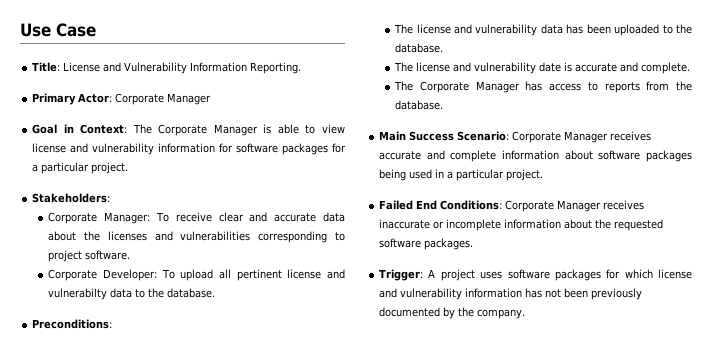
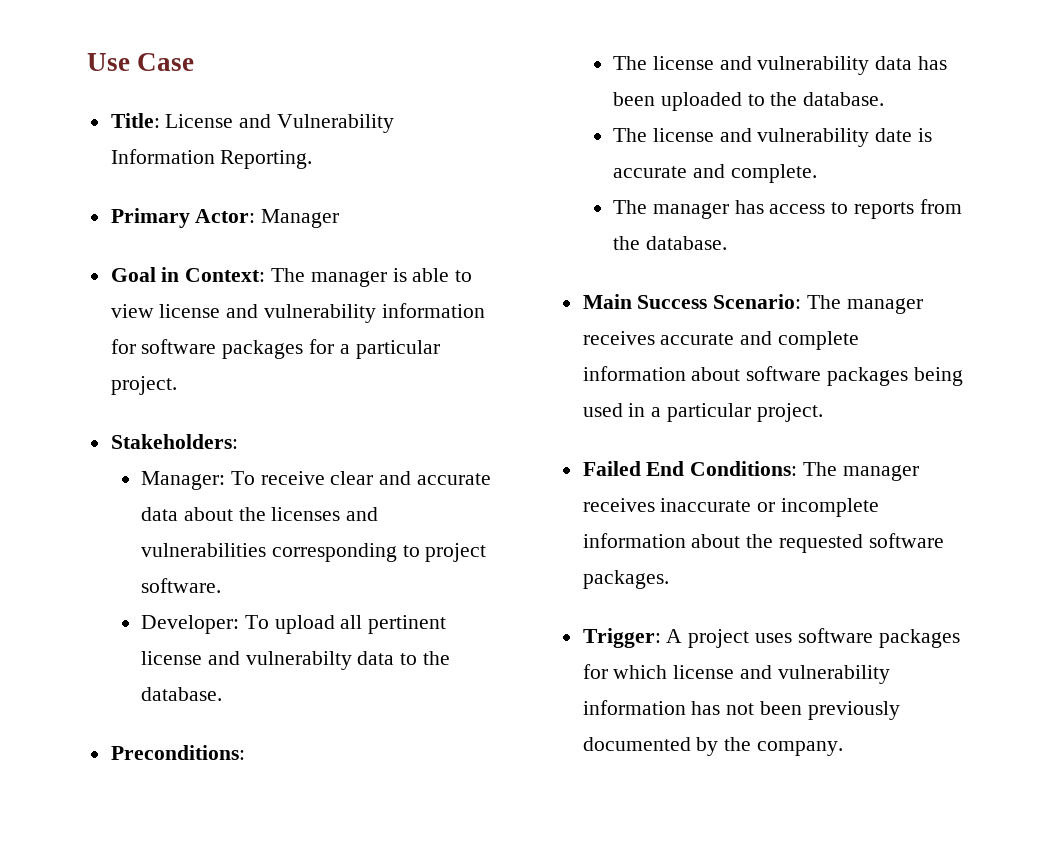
- Primary Actor: Corporate Manager
+ Primary Actor: Manager
- Goal in Context: The Corporate Manager is able to view license and vulnerability information for software packages for a particular project.
+ Goal in Context: The manager is able to view license and vulnerability information for software packages for a particular project.
- Corporate Manager: To receive clear and accurate data about the licenses and vulnerabilities corresponding to project software.
+ Manager: To receive clear and accurate data about the licenses and vulnerabilities corresponding to project software.
- Corporate Developer: To upload all pertinent license and vulnerabilty data to the database.
+ Developer: To upload all pertinent license and vulnerabilty data to the database.
- The Corporate Manager has access to reports from the database.
+ The manager has access to reports from the database.
- Main Success Scenario: Corporate Manager receives accurate and complete information about software packages being used in a particular project.
+ Main Success Scenario: The manager receives accurate and complete information about software packages being used in a particular project.
- Failed End Conditions: Corporate Manager receives inaccurate or incomplete information about the requested software packages.
+ Failed End Conditions: The manager receives inaccurate or incomplete information about the requested software packages.

